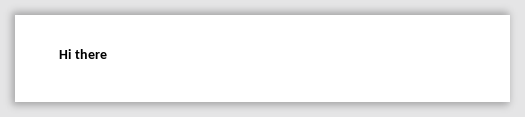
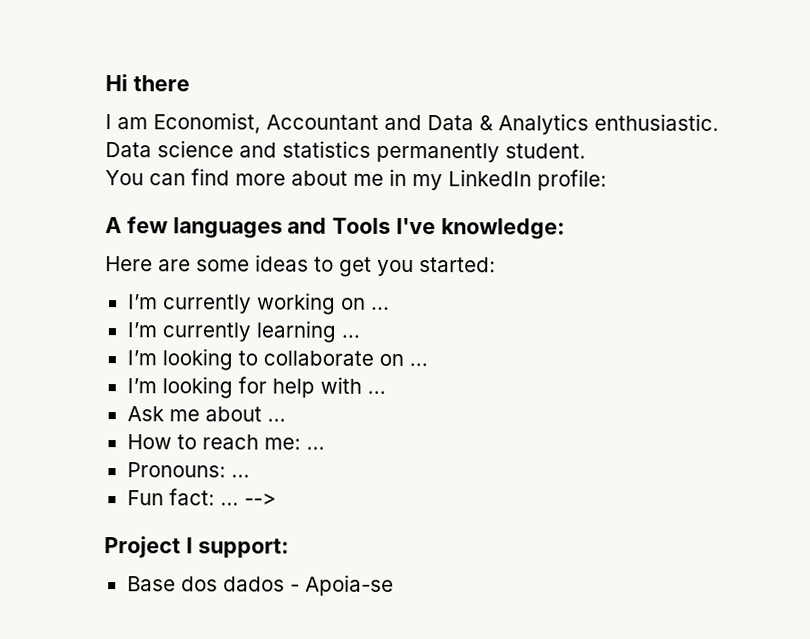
+ I am Economist, Accountant and Data & Analytics enthusiastic. Data science and statistics permanently student.
+ You can find more about me in my LinkedIn profile:
+ A few languages and Tools I've knowledge:
+ Here are some ideas to get you started:
+ I’m currently working on ...
+ I’m currently learning ...
+ I’m looking to collaborate on ...
+ I’m looking for help with ...
+ Ask me about ...
+ How to reach me: ...
+ Pronouns: ...
+ Fun fact: ... -->
+ Project I support:
+ Base dos dados - Apoia-se

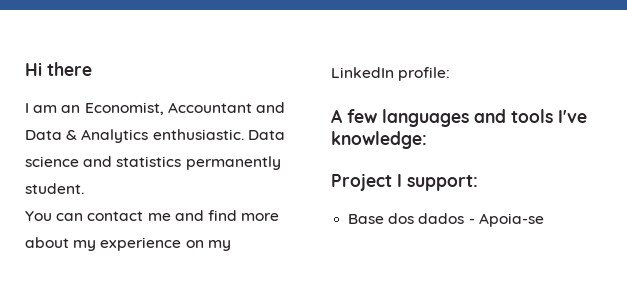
- I am Economist, Accountant and Data & Analytics enthusiastic.
+ I am an Economist, Accountant and Data & Analytics enthusiastic.
- You can find more about me in my LinkedIn profile:
+ You can contact me and find more about my experience on my LinkedIn profile:
- A few languages and Tools I've knowledge:
+ A few languages and tools I've knowledge:
- Here are some ideas to get you started:
- I’m currently working on ...
- I’m currently learning ...
- I’m looking to collaborate on ...
- I’m looking for help with ...
- Ask me about ...
- How to reach me: ...
- Pronouns: ...
- Fun fact: ... -->

